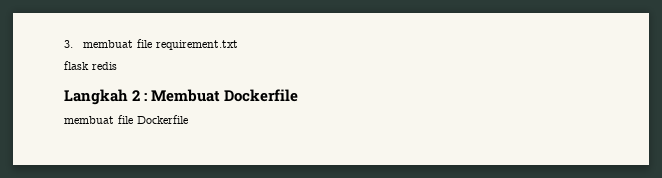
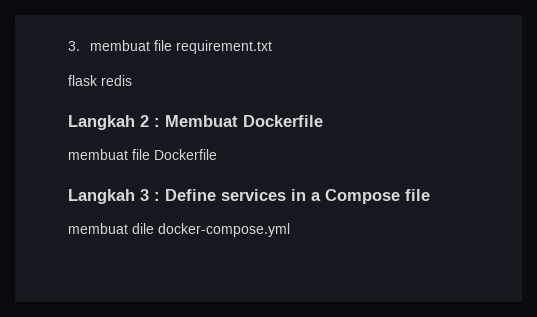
+ Langkah 3 : Define services in a Compose file
+ membuat dile docker-compose.yml

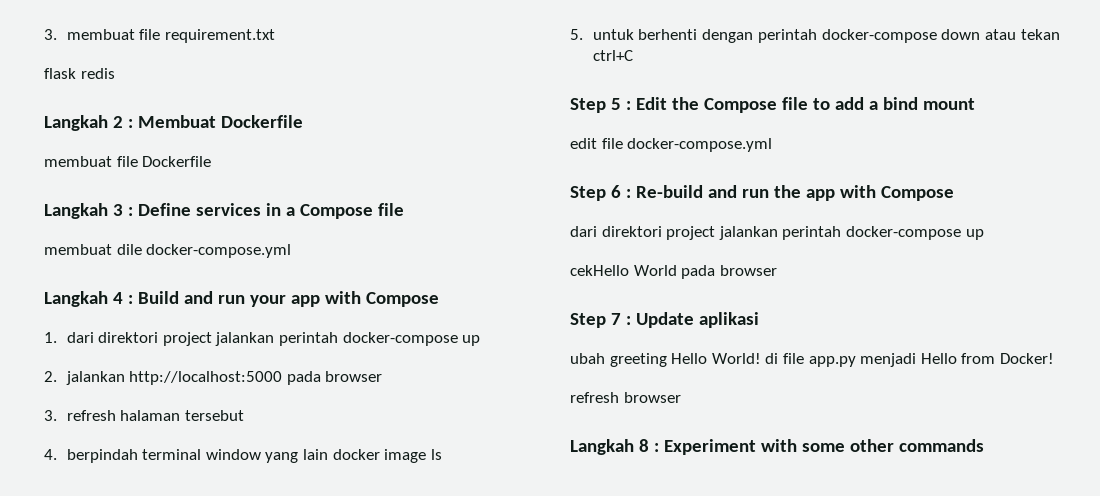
+ Langkah 4 : Build and run your app with Compose
+ 1. dari direktori project jalankan perintah docker-compose up
+ 2. jalankan http://localhost:5000 pada browser
+ 3. refresh halaman tersebut
+ 4. berpindah terminal window yang lain docker image ls
+ 5. untuk berhenti dengan perintah docker-compose down atau tekan ctrl+C
+ Step 5 : Edit the Compose file to add a bind mount
+ edit file docker-compose.yml
+ Step 6 : Re-build and run the app with Compose
+ dari direktori project jalankan perintah docker-compose up
+ cekHello World pada browser
+ Step 7 : Update aplikasi
+ ubah greeting Hello World! di file app.py menjadi Hello from Docker!
+ refresh browser
+ Langkah 8 : Experiment with some other commands

